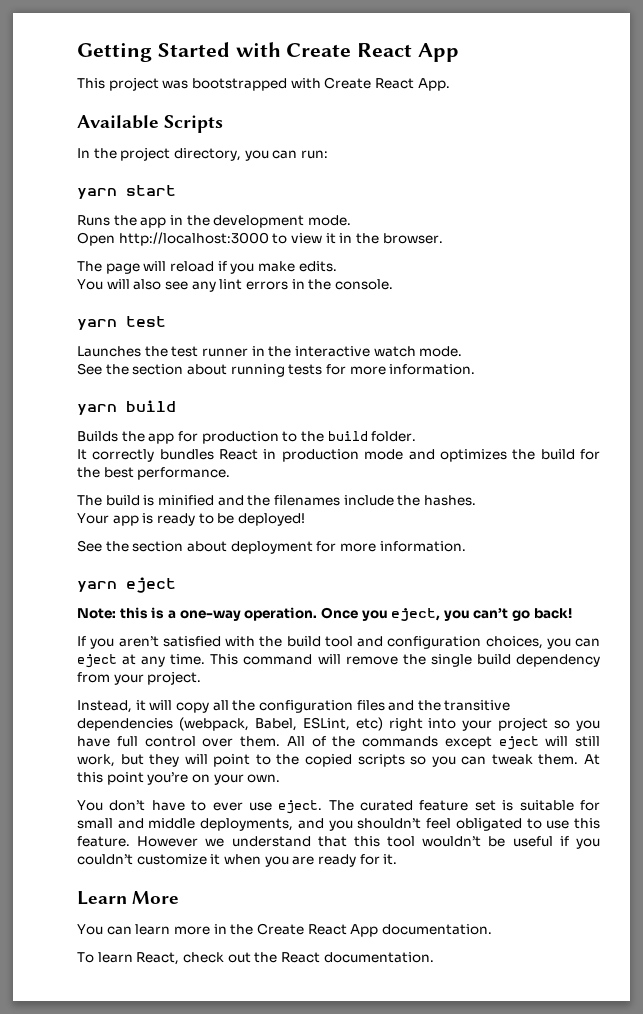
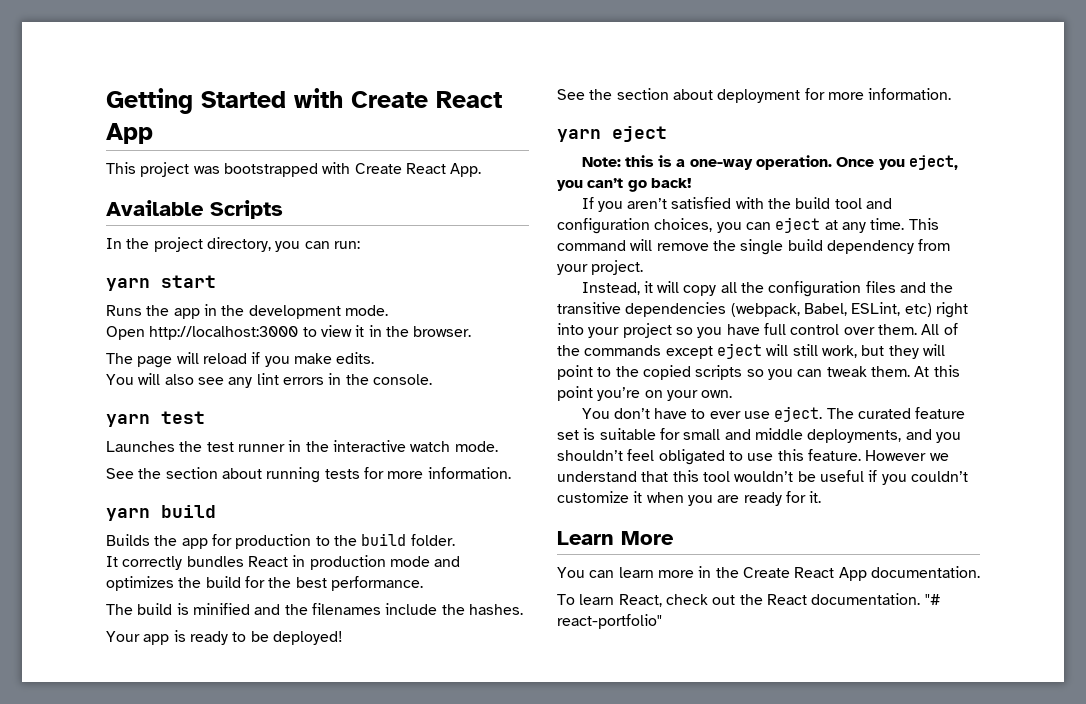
+ "# react-portfolio"

